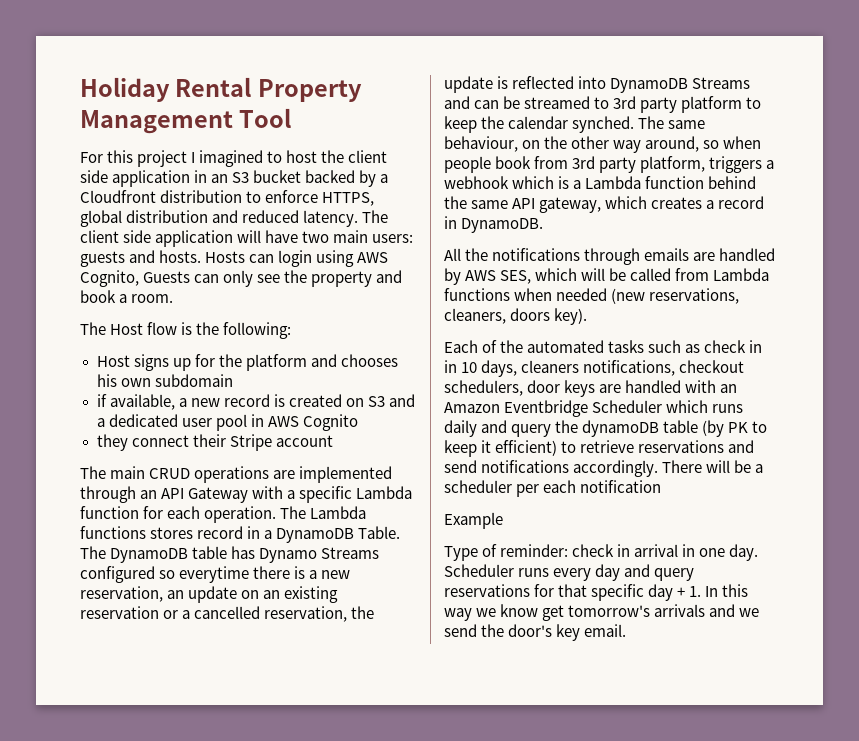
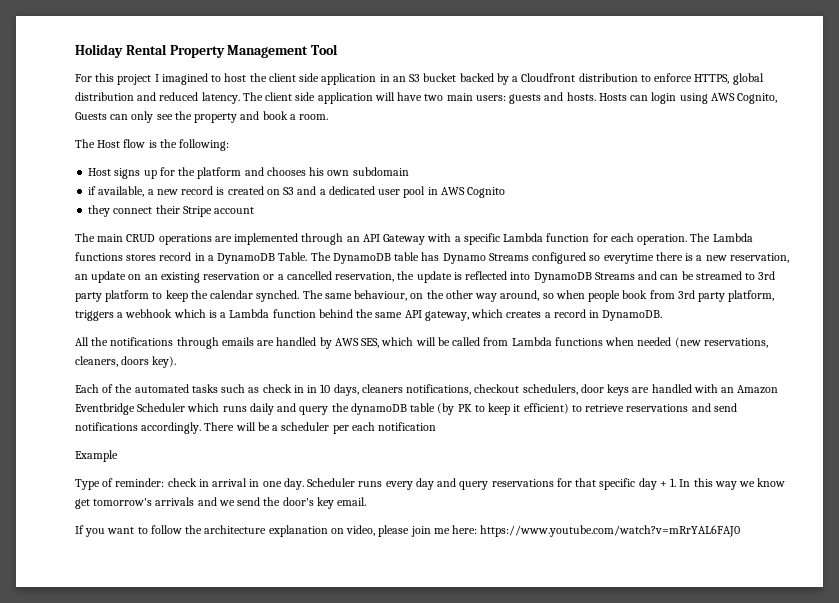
+ If you want to follow the architecture explanation on video, please join me here: https://www.youtube.com/watch?v=mRrYAL6FAJ0

